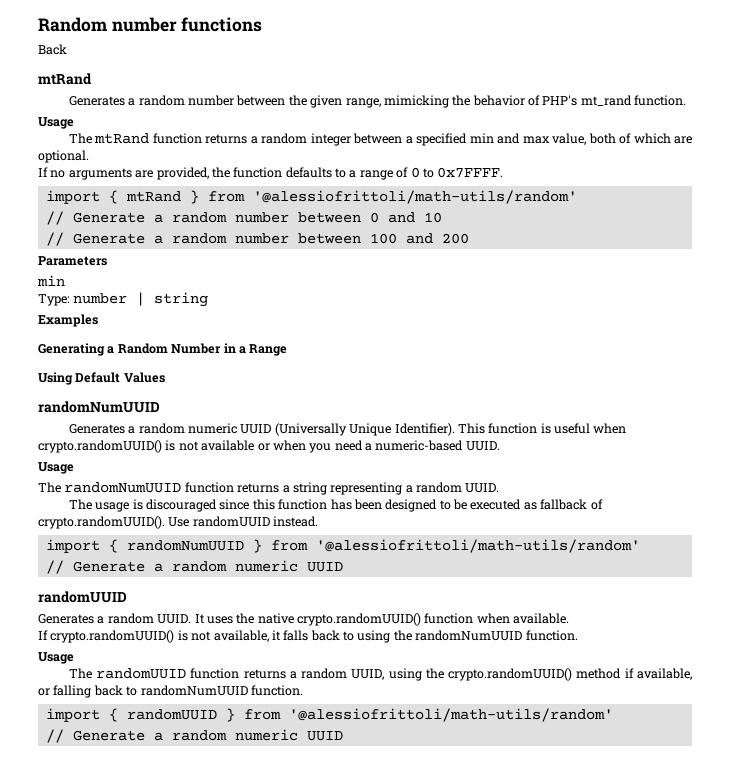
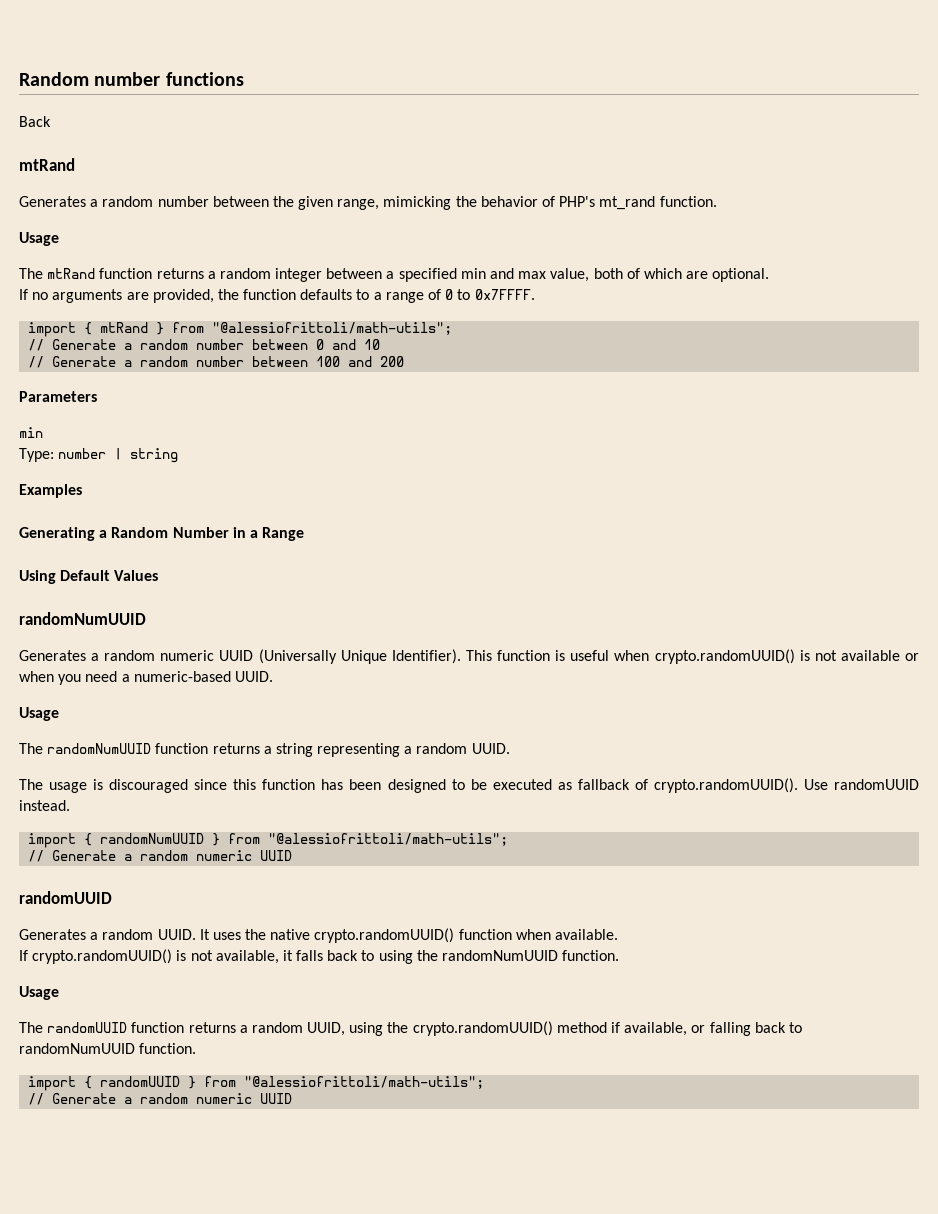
- import { mtRand } from '@alessiofrittoli/math-utils/random'
+ import { mtRand } from "@alessiofrittoli/math-utils";
- import { randomNumUUID } from '@alessiofrittoli/math-utils/random'
+ import { randomNumUUID } from "@alessiofrittoli/math-utils";
- import { randomUUID } from '@alessiofrittoli/math-utils/random'
+ import { randomUUID } from "@alessiofrittoli/math-utils";

